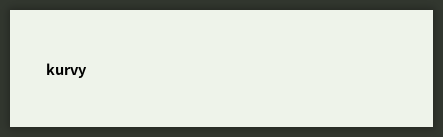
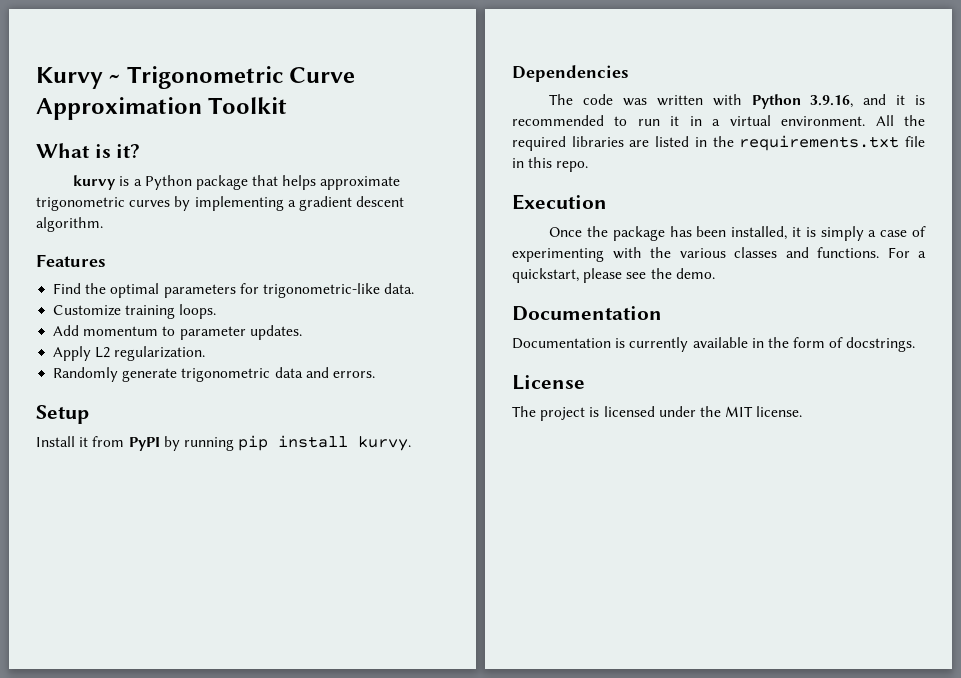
- kurvy
+ Kurvy ~ Trigonometric Curve Approximation Toolkit
+ What is it?
+ kurvy is a Python package that helps approximate trigonometric curves by implementing a gradient descent algorithm.
+ Features
+ Find the optimal parameters for trigonometric-like data.
+ Customize training loops.
+ Add momentum to parameter updates.
+ Apply L2 regularization.
+ Randomly generate trigonometric data and errors.
+ Setup
+ Install it from PyPI by running pip install kurvy.
+ Dependencies
+ The code was written with Python 3.9.16, and it is recommended to run it in a virtual environment. All the required libraries are listed in the requirements.txt file in this repo.
+ Execution
+ Once the package has been installed, it is simply a case of experimenting with the various classes and functions. For a quickstart, please see the demo.
+ Documentation
+ Documentation is currently available in the form of docstrings.
+ License
+ The project is licensed under the MIT license.

